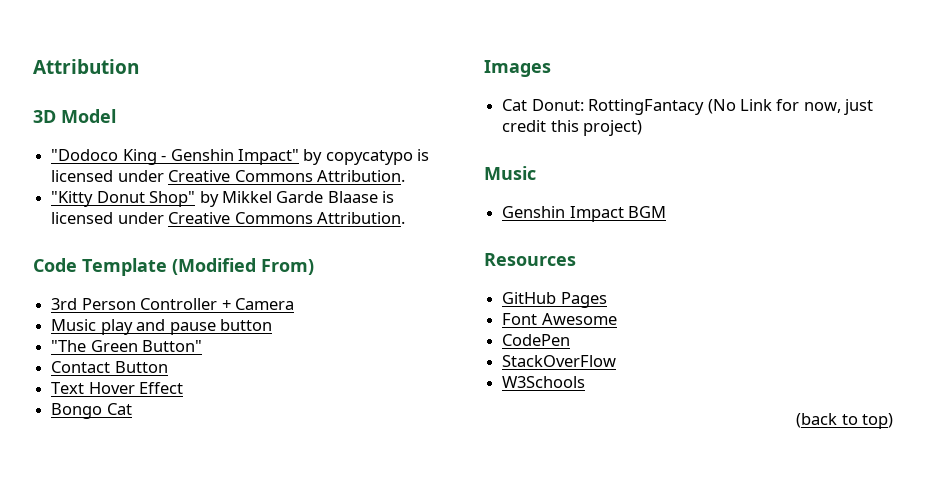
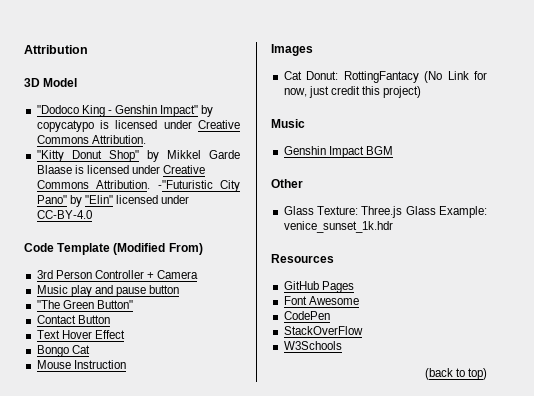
+ -"Futuristic City Pano" by "Elin" licensed under CC-BY-4.0
+ Mouse Instruction
+ Other
+ Glass Texture: Three.js Glass Example: venice_sunset_1k.hdr

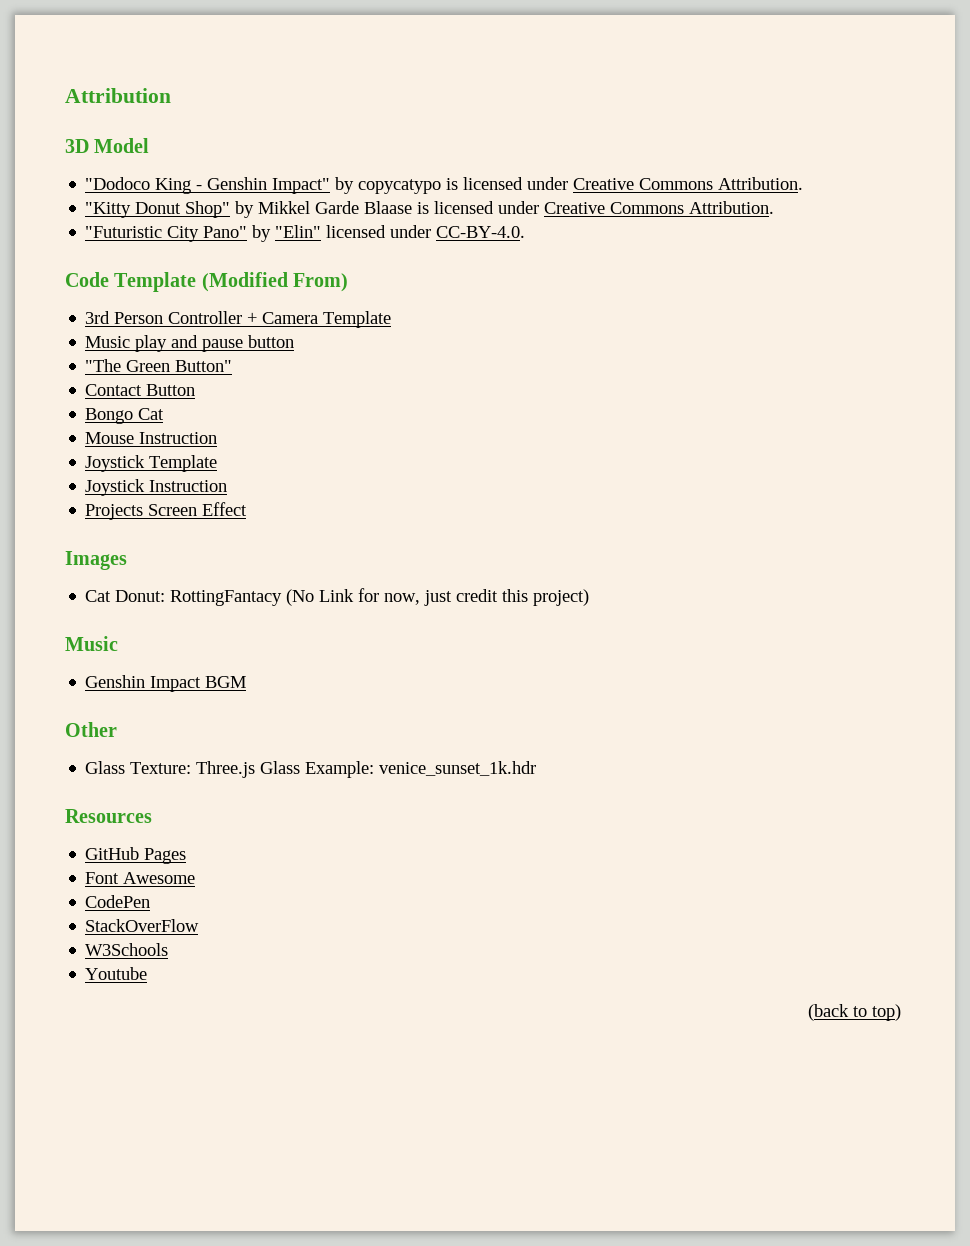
- "Kitty Donut Shop" by Mikkel Garde Blaase is licensed under Creative Commons Attribution. -"Futuristic City Pano" by "Elin" licensed under CC-BY-4.0
+ "Kitty Donut Shop" by Mikkel Garde Blaase is licensed under Creative Commons Attribution.
+ "Futuristic City Pano" by "Elin" licensed under CC-BY-4.0.
- 3rd Person Controller + Camera
+ 3rd Person Controller + Camera Template
- Text Hover Effect
+ Joystick Template
+ Joystick Instruction
+ Projects Screen Effect
+ Youtube

